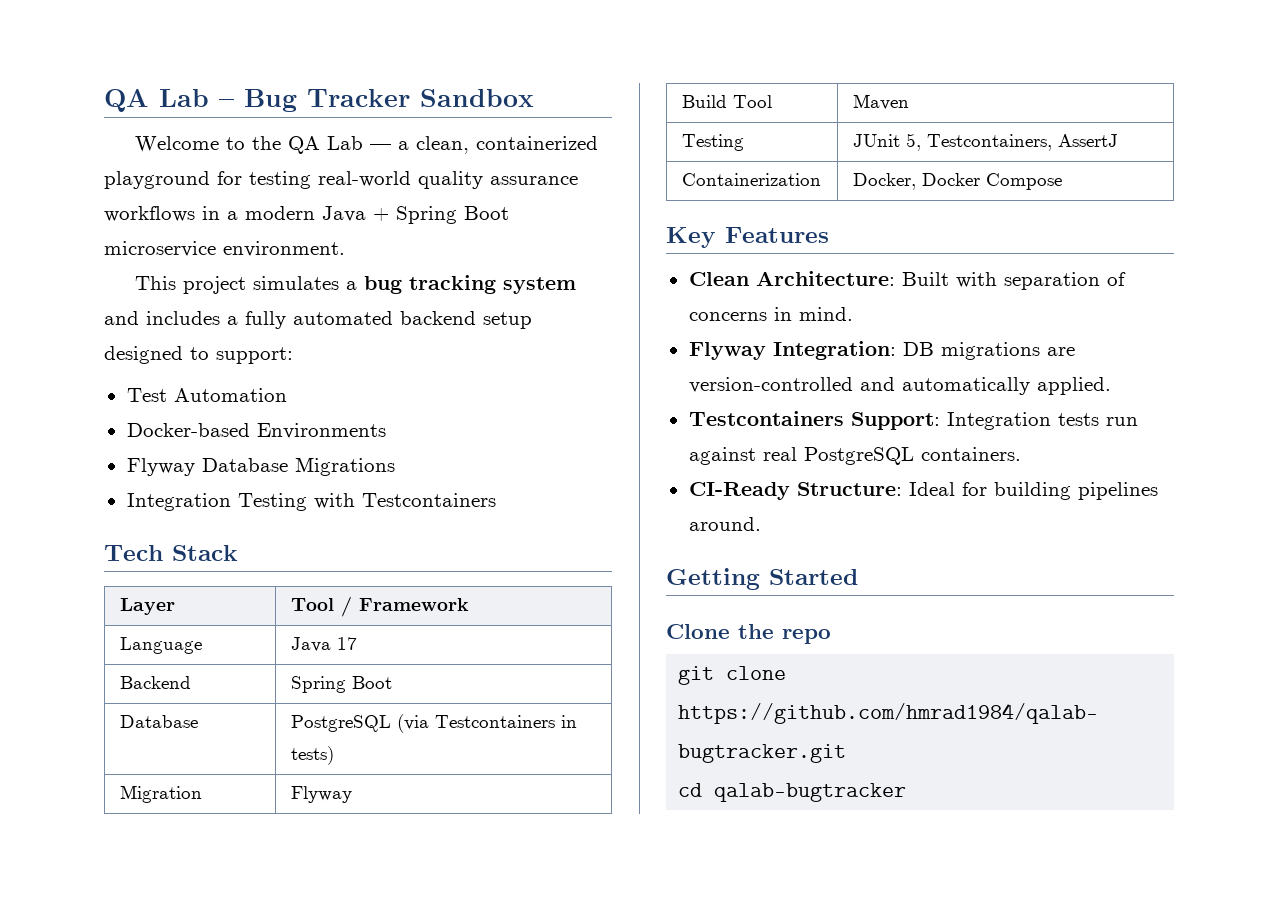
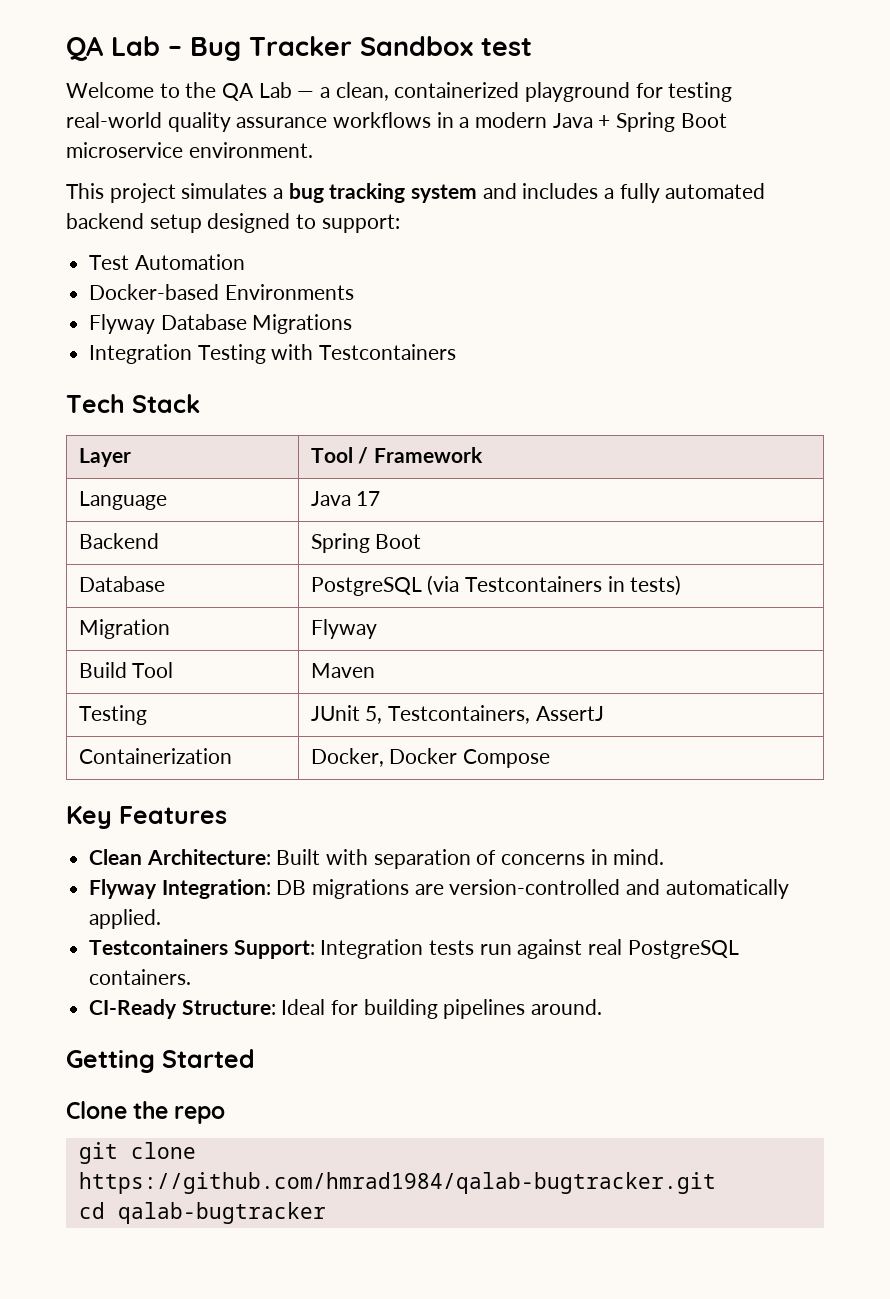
- QA Lab – Bug Tracker Sandbox
+ QA Lab – Bug Tracker Sandbox test

